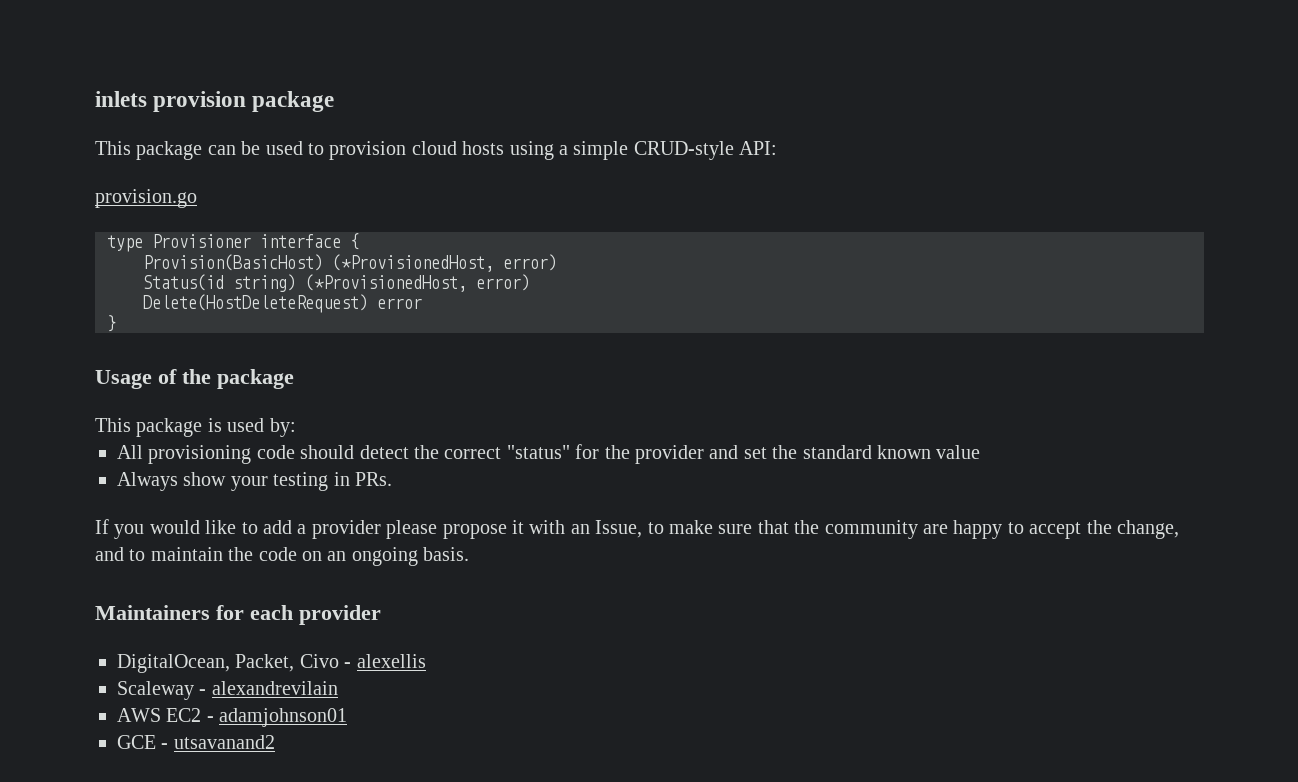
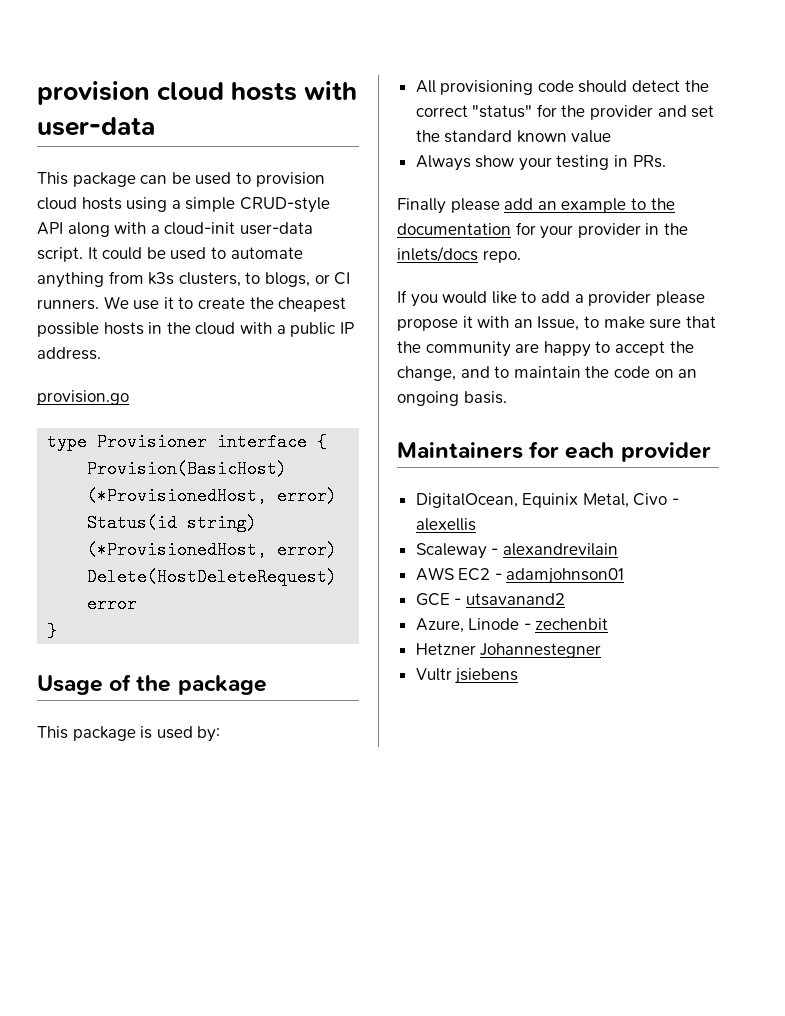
- inlets provision package
+ provision cloud hosts with user-data
- This package can be used to provision cloud hosts using a simple CRUD-style API:
+ This package can be used to provision cloud hosts using a simple CRUD-style API along with a cloud-init user-data script. It could be used to automate anything from k3s clusters, to blogs, or CI runners. We use it to create the cheapest possible hosts in the cloud with a public IP address.
+ Finally please add an example to the documentation for your provider in the inlets/docs repo.
- DigitalOcean, Packet, Civo - alexellis
+ DigitalOcean, Equinix Metal, Civo - alexellis
+ Azure, Linode - zechenbit
+ Hetzner Johannestegner
+ Vultr jsiebens

